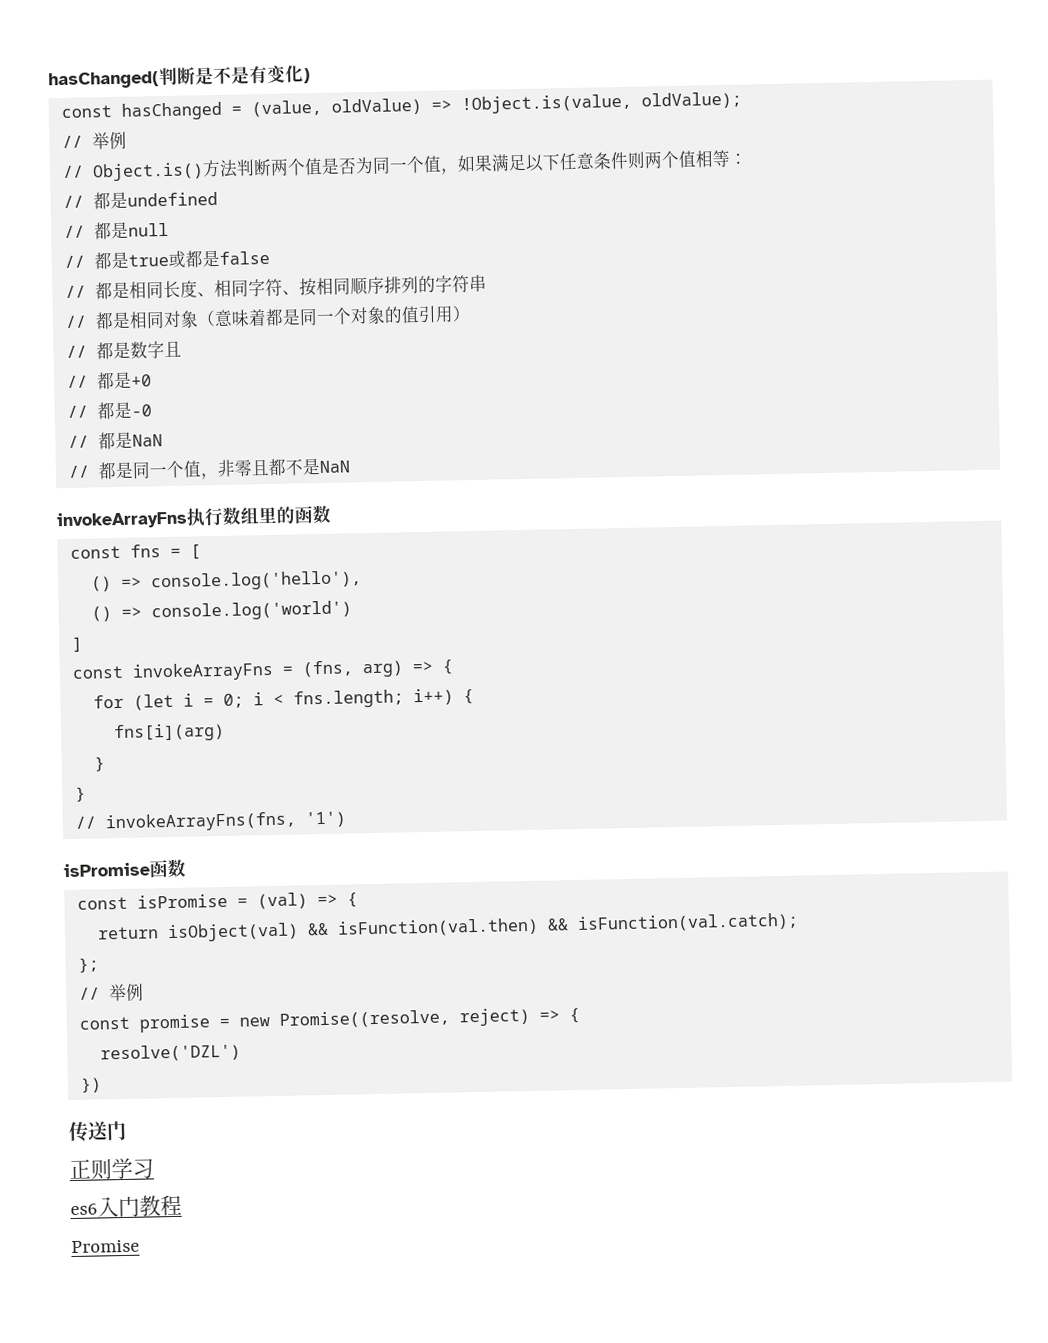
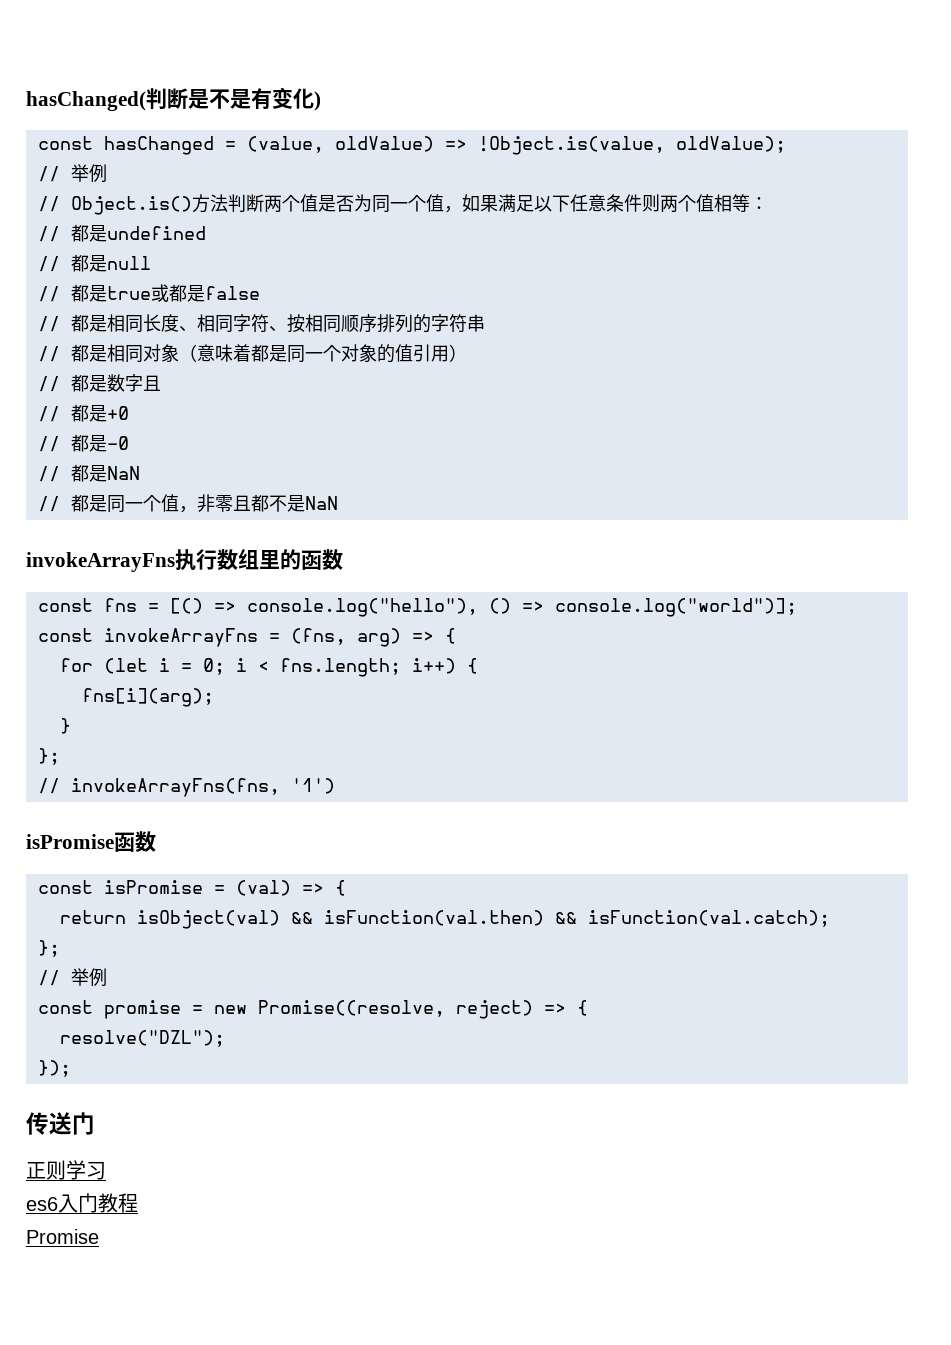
- const fns = [
- () => console.log('hello'),
- () => console.log('world')
- ]
+ const fns = [() => console.log("hello"), () => console.log("world")];
- fns[i](arg)
+ fns[i](arg);
  }
- }
+ };
- resolve('DZL')
- })
+ resolve("DZL");
+ });

